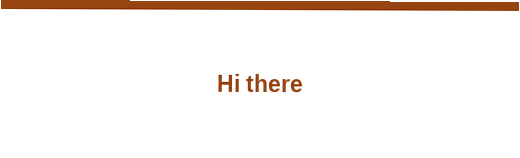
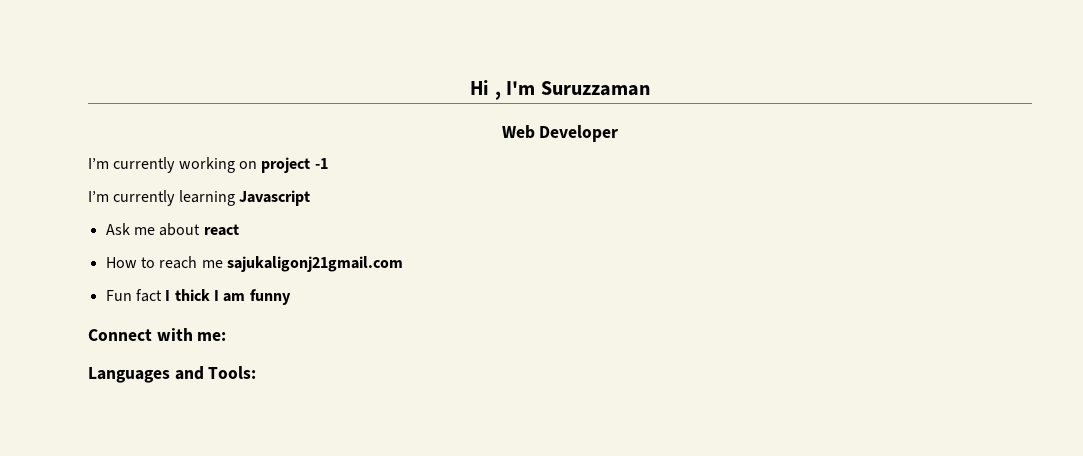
- Hi there
+ Hi , I'm Suruzzaman
+ Web Developer
+ I’m currently working on project -1
+ I’m currently learning Javascript
+ Ask me about react
+ How to reach me sajukaligonj21gmail.com
+ Fun fact I thick I am funny
+ Connect with me:
+ Languages and Tools:

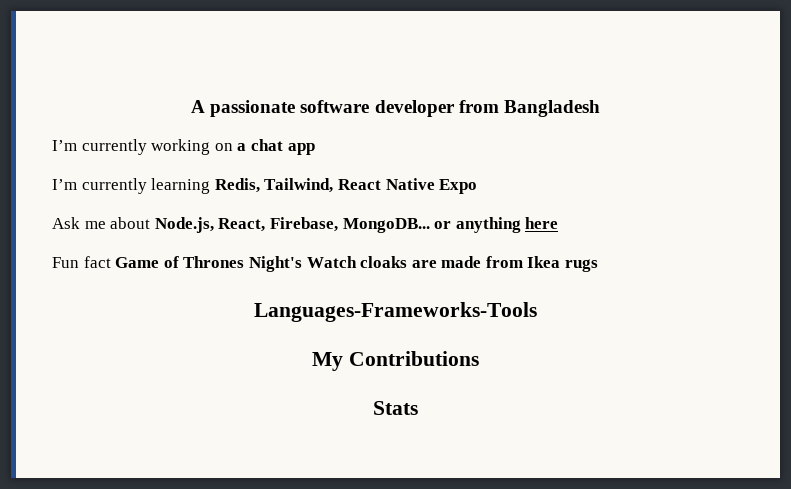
- Hi , I'm Suruzzaman
- Web Developer
+ A passionate software developer from Bangladesh
- I’m currently working on project -1
+ I’m currently working on a chat app
- I’m currently learning Javascript
- Ask me about react
- How to reach me sajukaligonj21gmail.com
- Fun fact I thick I am funny
- Connect with me:
- Languages and Tools:
+ I’m currently learning Redis, Tailwind, React Native Expo
+ Ask me about Node.js, React, Firebase, MongoDB... or anything here
+ Fun fact Game of Thrones Night's Watch cloaks are made from Ikea rugs
+ Languages-Frameworks-Tools
+ My Contributions
+ Stats

